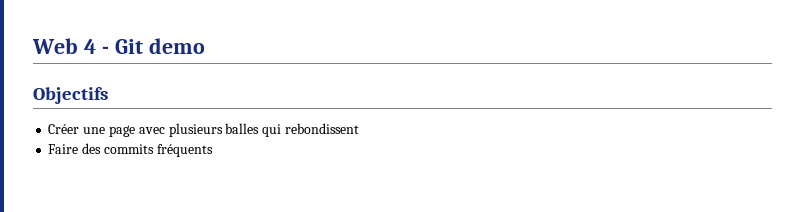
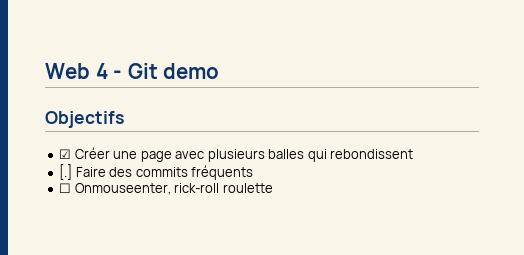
- Créer une page avec plusieurs balles qui rebondissent
+ ☑ Créer une page avec plusieurs balles qui rebondissent
+ [.]
+ ☐ Onmouseenter, rick-roll roulette

